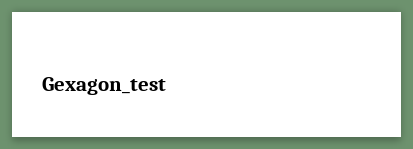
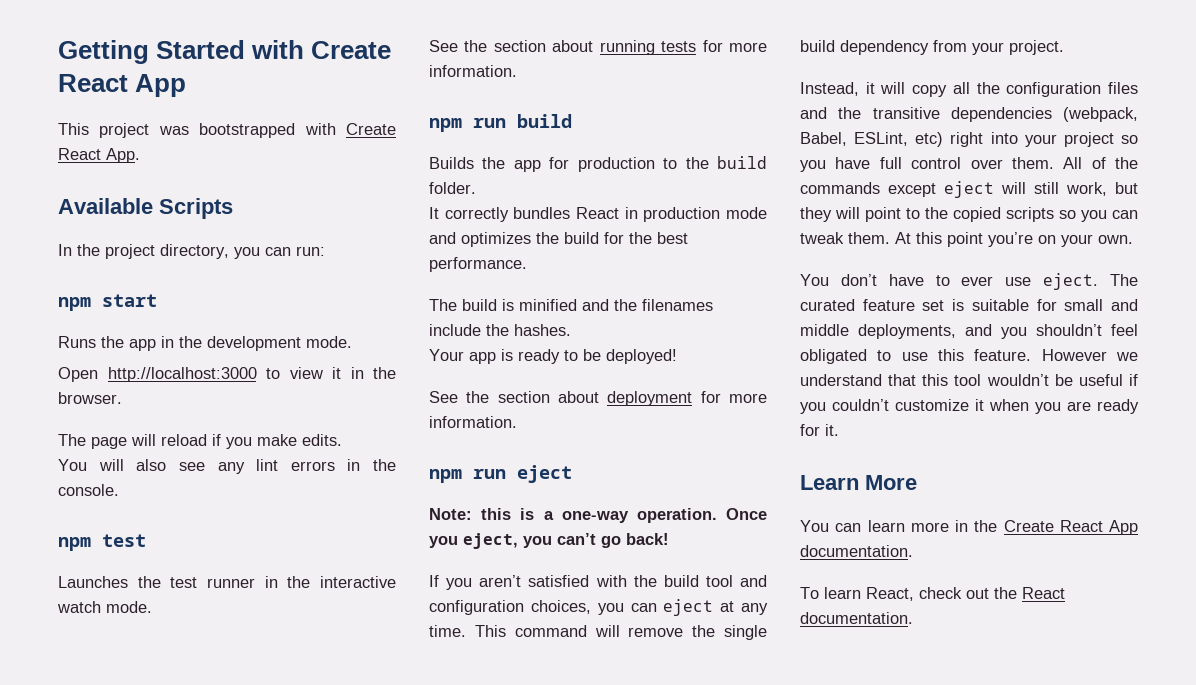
- Gexagon_test
+ Getting Started with Create React App
+ This project was bootstrapped with Create React App.
+ Available Scripts
+ In the project directory, you can run:
+ npm start
+ Runs the app in the development mode.
+ Open http://localhost:3000 to view it in the browser.
+ The page will reload if you make edits.
+ You will also see any lint errors in the console.
+ npm test
+ Launches the test runner in the interactive watch mode.
+ See the section about running tests for more information.
+ npm run build
+ Builds the app for production to the build folder.
+ It correctly bundles React in production mode and optimizes the build for the best performance.
+ The build is minified and the filenames include the hashes.
+ Your app is ready to be deployed!
+ See the section about deployment for more information.
+ npm run eject
+ Note: this is a one-way operation. Once you eject, you can’t go back!
+ If you aren’t satisfied with the build tool and configuration choices, you can eject at any time. This command will remove the single build dependency from your project.
+ Instead, it will copy all the configuration files and the transitive dependencies (webpack, Babel, ESLint, etc) right into your project so you have full control over them. All of the commands except eject will still work, but they will point to the copied scripts so you can tweak them. At this point you’re on your own.
+ You don’t have to ever use eject. The curated feature set is suitable for small and middle deployments, and you shouldn’t feel obligated to use this feature. However we understand that this tool wouldn’t be useful if you couldn’t customize it when you are ready for it.
+ Learn More
+ You can learn more in the Create React App documentation.
+ To learn React, check out the React documentation.

